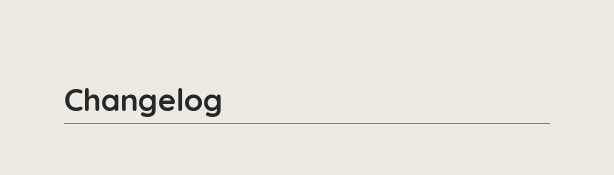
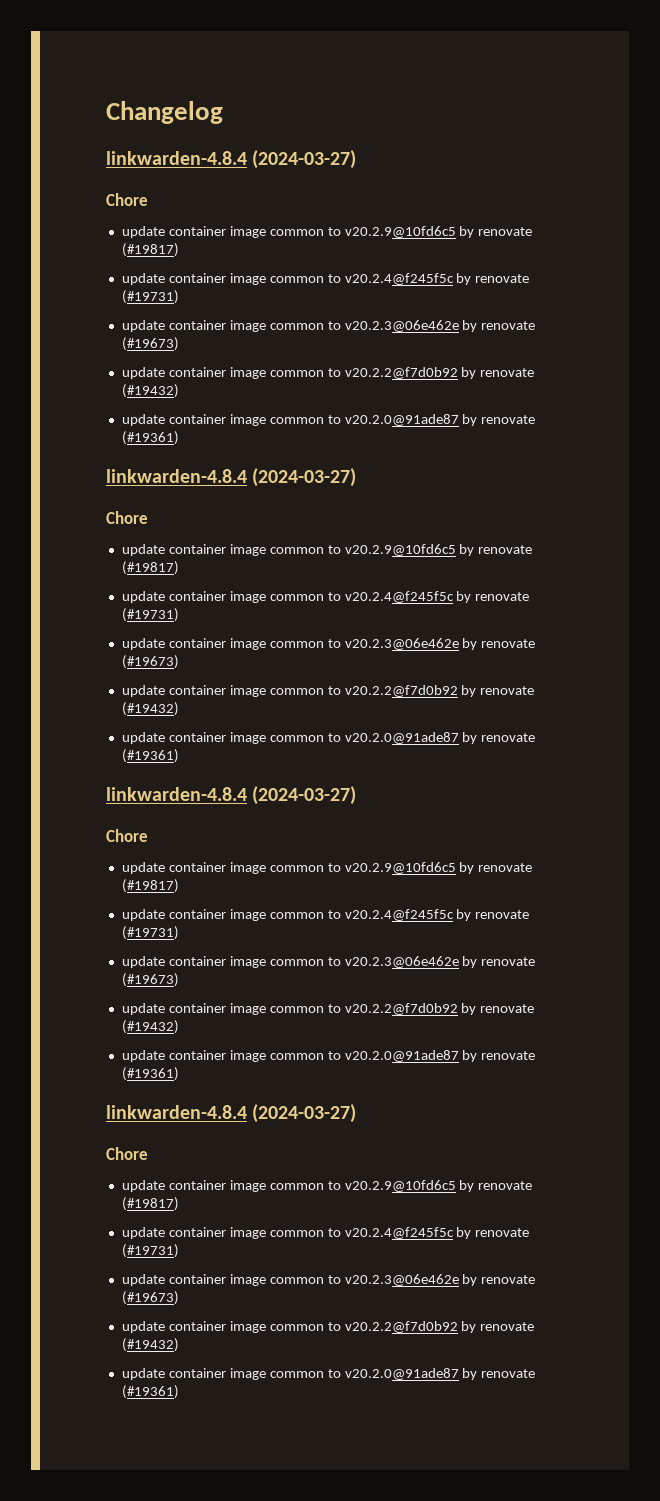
  Changelog
+ linkwarden-4.8.4 (2024-03-27)
+ Chore
+ update container image common to v20.2.9@10fd6c5 by renovate (#19817)
+ update container image common to v20.2.4@f245f5c by renovate (#19731)
+ update container image common to v20.2.3@06e462e by renovate (#19673)
+ update container image common to v20.2.2@f7d0b92 by renovate (#19432)
+ update container image common to v20.2.0@91ade87 by renovate (#19361)
+ linkwarden-4.8.4 (2024-03-27)
+ Chore
+ update container image common to v20.2.9@10fd6c5 by renovate (#19817)
+ update container image common to v20.2.4@f245f5c by renovate (#19731)
+ update container image common to v20.2.3@06e462e by renovate (#19673)
+ update container image common to v20.2.2@f7d0b92 by renovate (#19432)
+ update container image common to v20.2.0@91ade87 by renovate (#19361)
+ linkwarden-4.8.4 (2024-03-27)
+ Chore
+ update container image common to v20.2.9@10fd6c5 by renovate (#19817)
+ update container image common to v20.2.4@f245f5c by renovate (#19731)
+ update container image common to v20.2.3@06e462e by renovate (#19673)
+ update container image common to v20.2.2@f7d0b92 by renovate (#19432)
+ update container image common to v20.2.0@91ade87 by renovate (#19361)
+ linkwarden-4.8.4 (2024-03-27)
+ Chore
+ update container image common to v20.2.9@10fd6c5 by renovate (#19817)
+ update container image common to v20.2.4@f245f5c by renovate (#19731)
+ update container image common to v20.2.3@06e462e by renovate (#19673)
+ update container image common to v20.2.2@f7d0b92 by renovate (#19432)
+ update container image common to v20.2.0@91ade87 by renovate (#19361)

